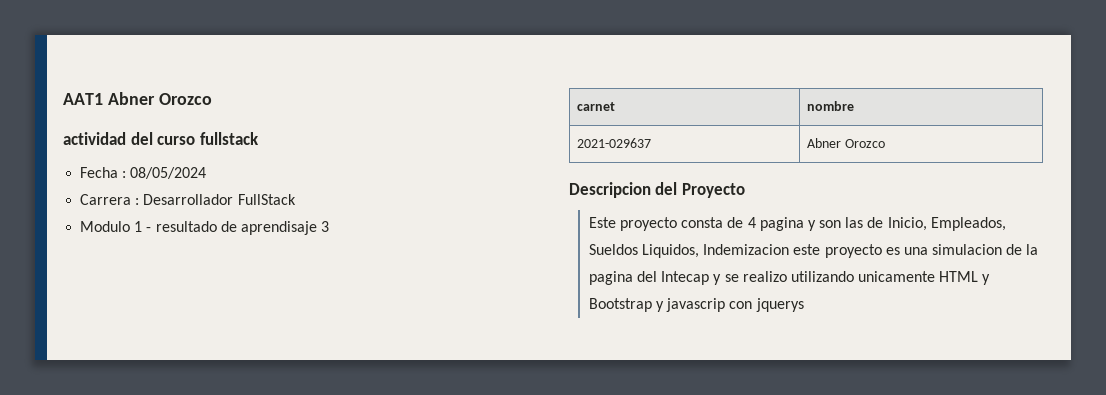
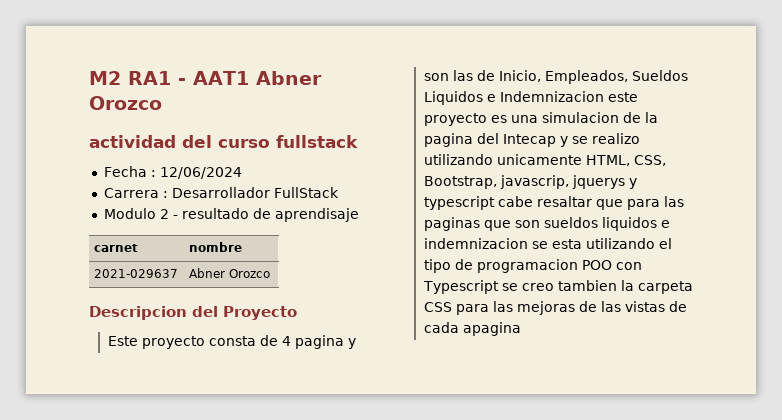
- AAT1 Abner Orozco
+ M2 RA1 - AAT1 Abner Orozco
- Fecha : 08/05/2024
+ Fecha : 12/06/2024
- Modulo 1 - resultado de aprendisaje 3
+ Modulo 2 - resultado de aprendisaje
- Este proyecto consta de 4 pagina y son las de Inicio, Empleados, Sueldos Liquidos, Indemizacion este proyecto es una simulacion de la pagina del Intecap y se realizo utilizando unicamente HTML y Bootstrap y javascrip con jquerys
+ Este proyecto consta de 4 pagina y son las de Inicio, Empleados, Sueldos Liquidos e Indemnizacion este proyecto es una simulacion de la pagina del Intecap y se realizo utilizando unicamente HTML, CSS, Bootstrap, javascrip, jquerys y typescript cabe resaltar que para las paginas que son sueldos liquidos e indemnizacion se esta utilizando el tipo de programacion POO con Typescript se creo tambien la carpeta CSS para las mejoras de las vistas de cada apagina

